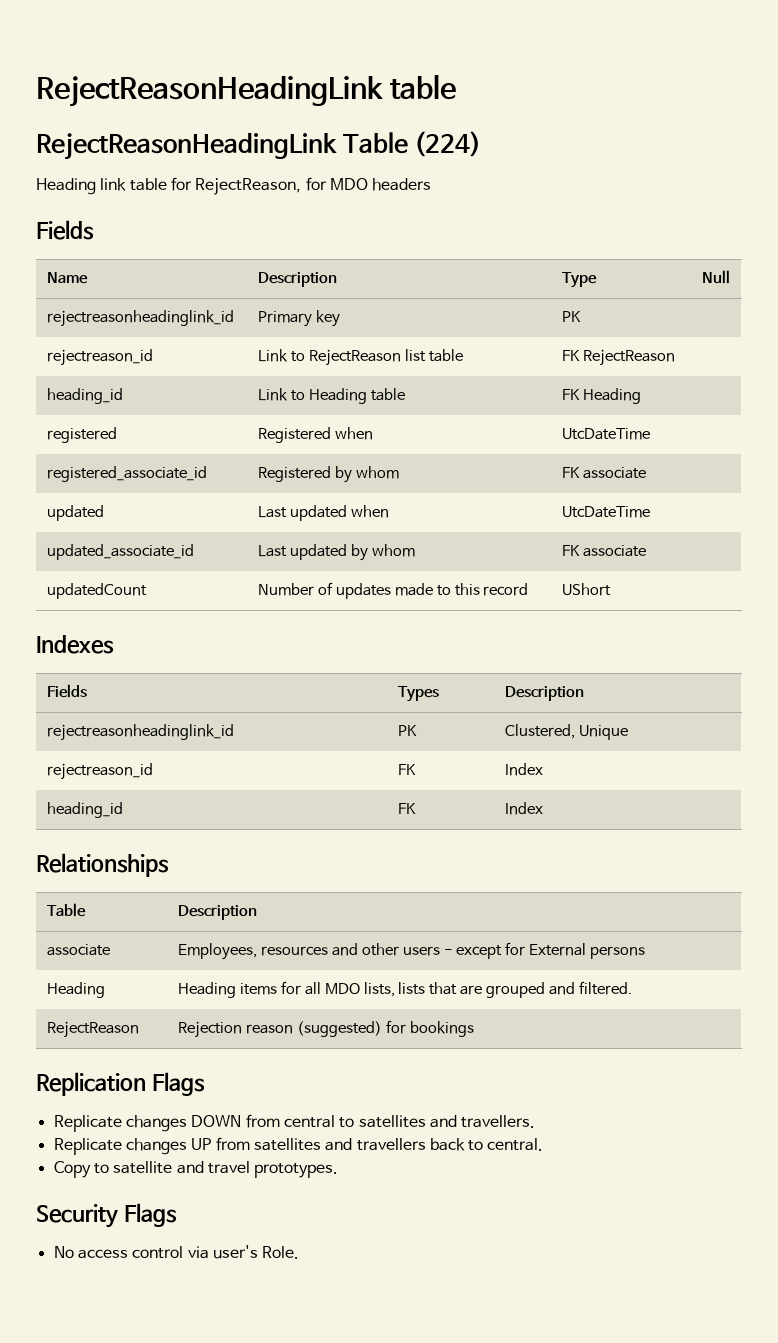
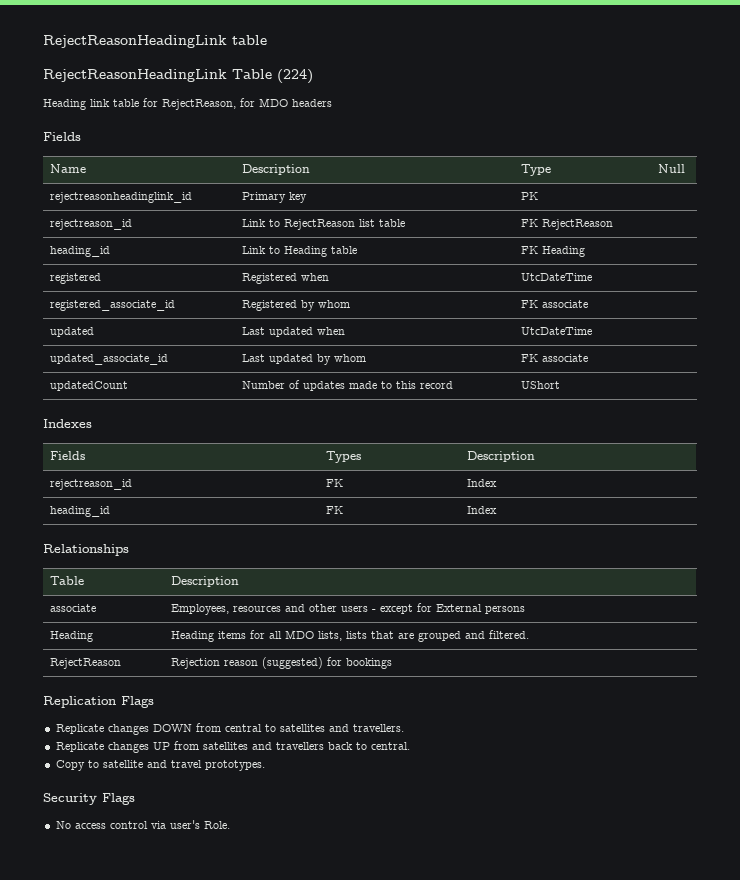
- rejectreasonheadinglink_id | PK | Clustered, Unique

